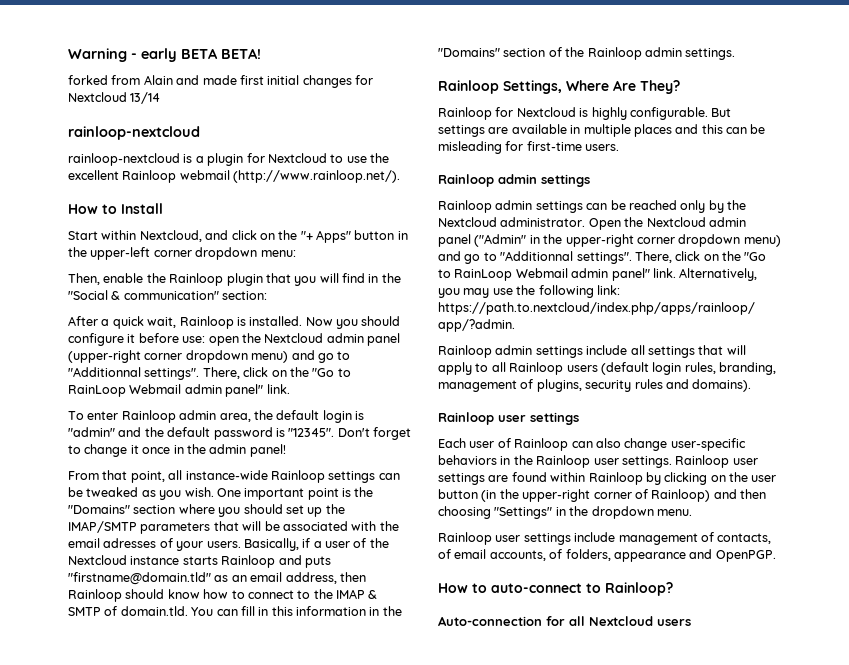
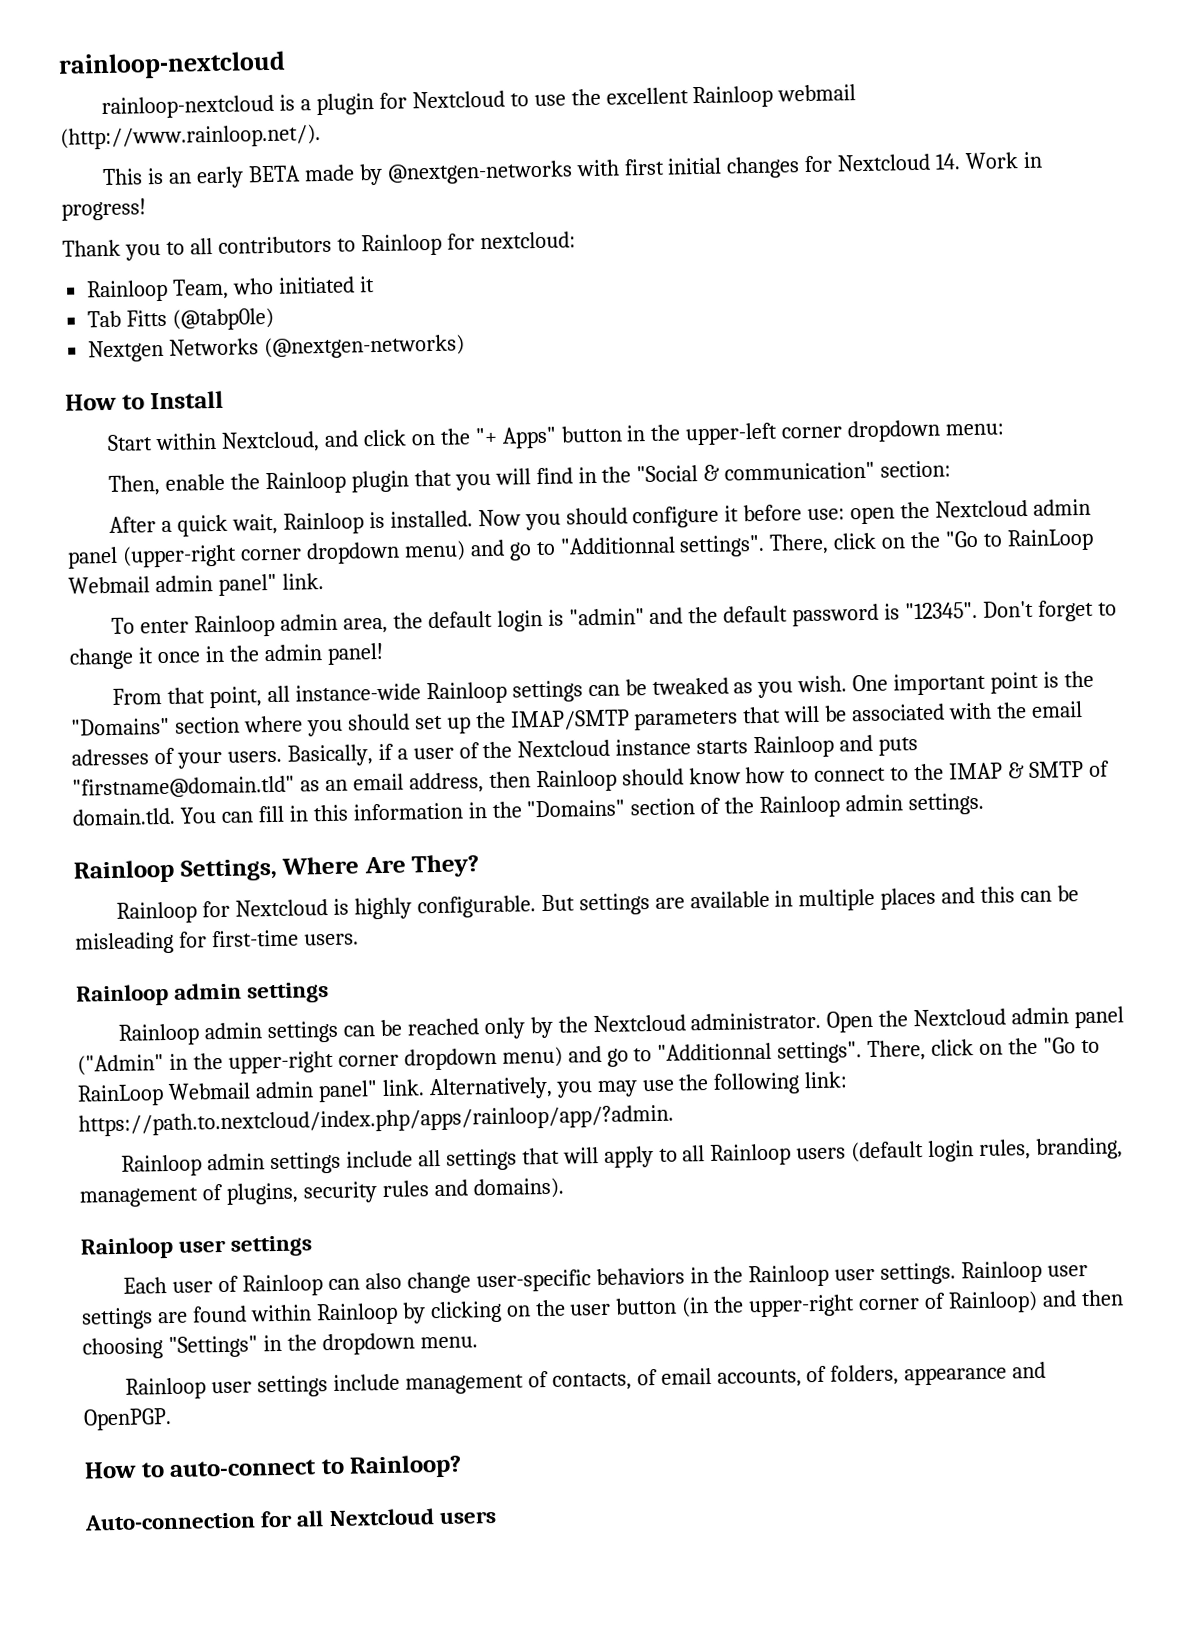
- Warning - early BETA BETA!
- forked from Alain and made first initial changes for Nextcloud 13/14
+ This is an early BETA made by @nextgen-networks with first initial changes for Nextcloud 14. Work in progress!
+ Thank you to all contributors to Rainloop for nextcloud:
+ Rainloop Team, who initiated it
+ Tab Fitts (@tabp0le)
+ Nextgen Networks (@nextgen-networks)

